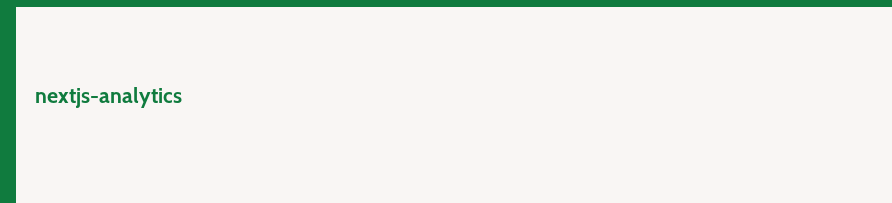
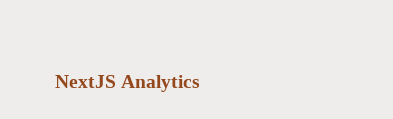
- nextjs-analytics
+ NextJS Analytics

